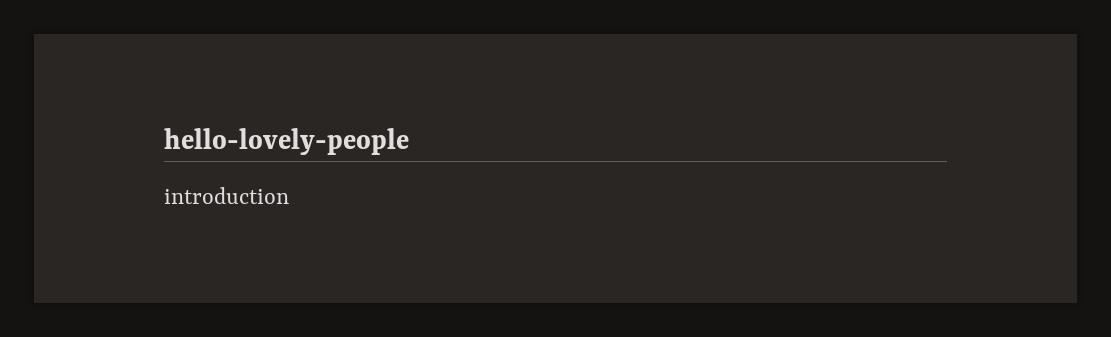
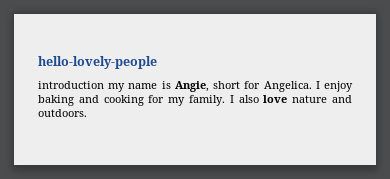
- introduction
+ introduction my name is Angie, short for Angelica. I enjoy baking and cooking for my family. I also love nature and outdoors.

